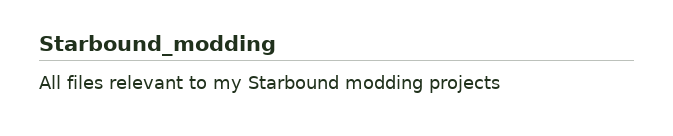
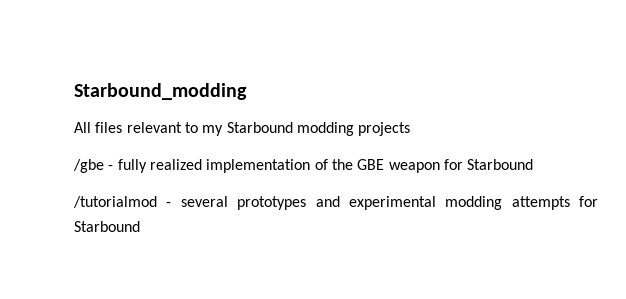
+ /gbe - fully realized implementation of the GBE weapon for Starbound
+ /tutorialmod - several prototypes and experimental modding attempts for Starbound

